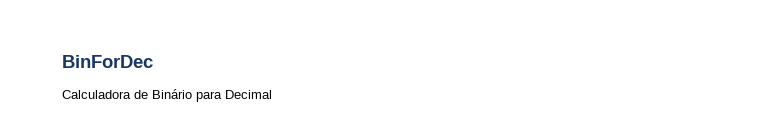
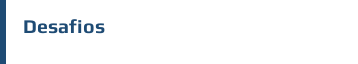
- BinForDec
- Calculadora de Binário para Decimal
+ Desafios

